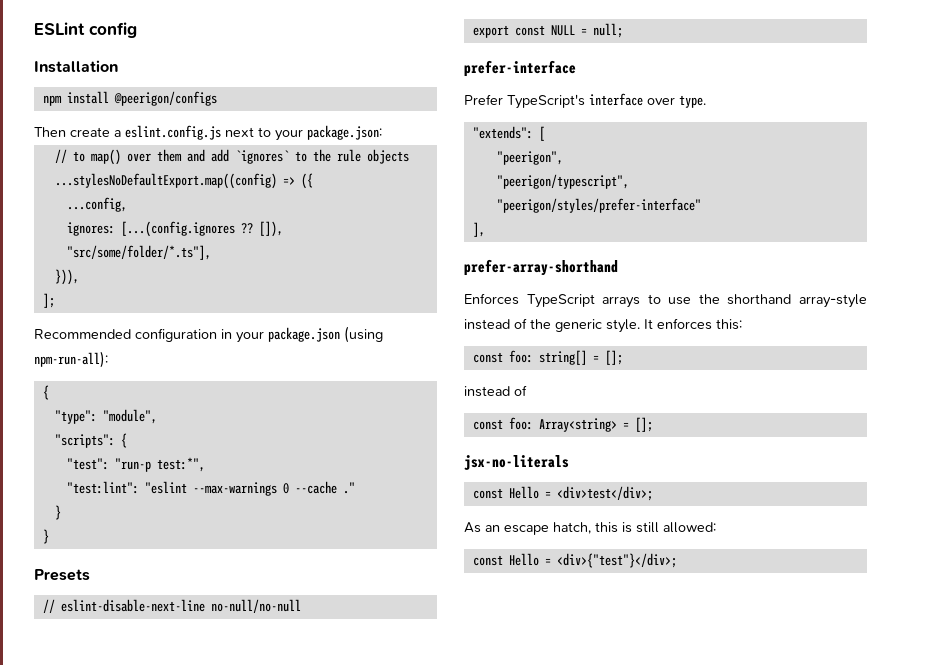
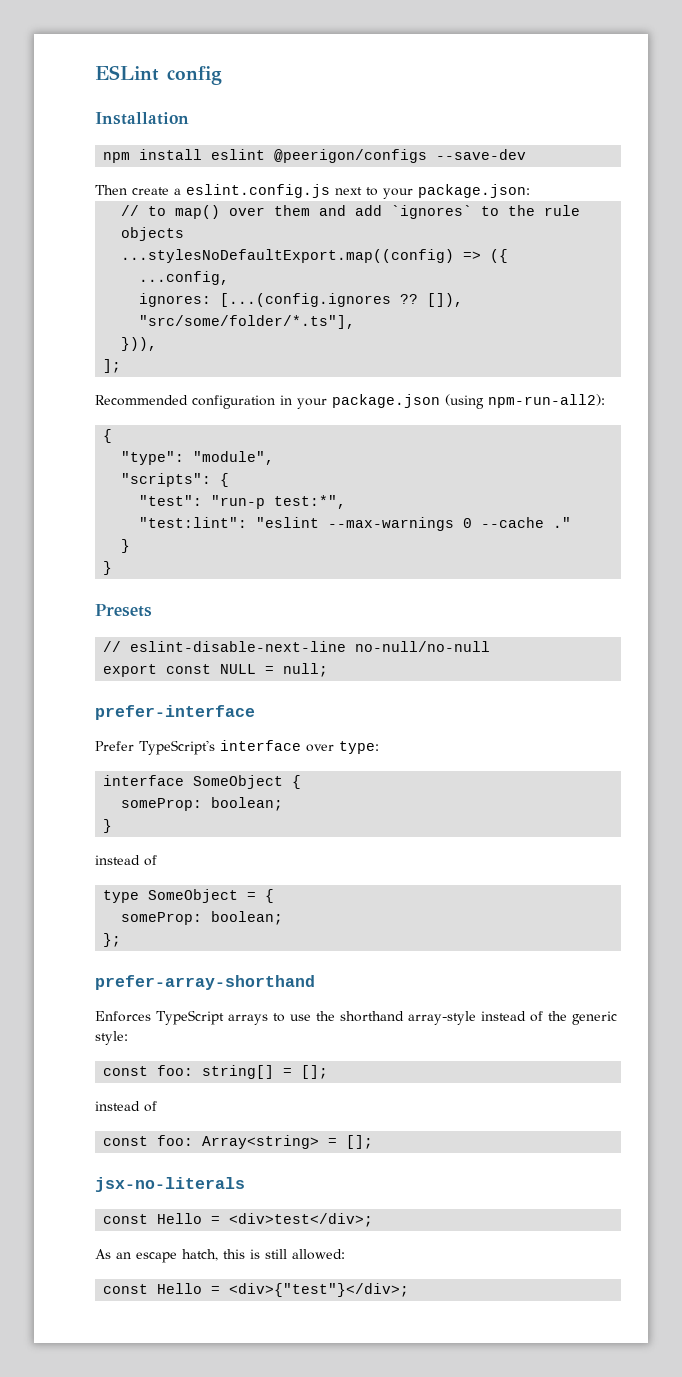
- npm install @peerigon/configs
+ npm install eslint @peerigon/configs --save-dev
- Recommended configuration in your package.json (using npm-run-all):
+ Recommended configuration in your package.json (using npm-run-all2):
- Prefer TypeScript's interface over type.
- "extends": [
- "peerigon",
- "peerigon/typescript",
- "peerigon/styles/prefer-interface"
- ],
+ Prefer TypeScript's interface over type:
+ interface SomeObject {
+ someProp: boolean;
+ }
+ instead of
+ type SomeObject = {
+ someProp: boolean;
+ };
- Enforces TypeScript arrays to use the shorthand array-style instead of the generic style. It enforces this:
+ Enforces TypeScript arrays to use the shorthand array-style instead of the generic style:

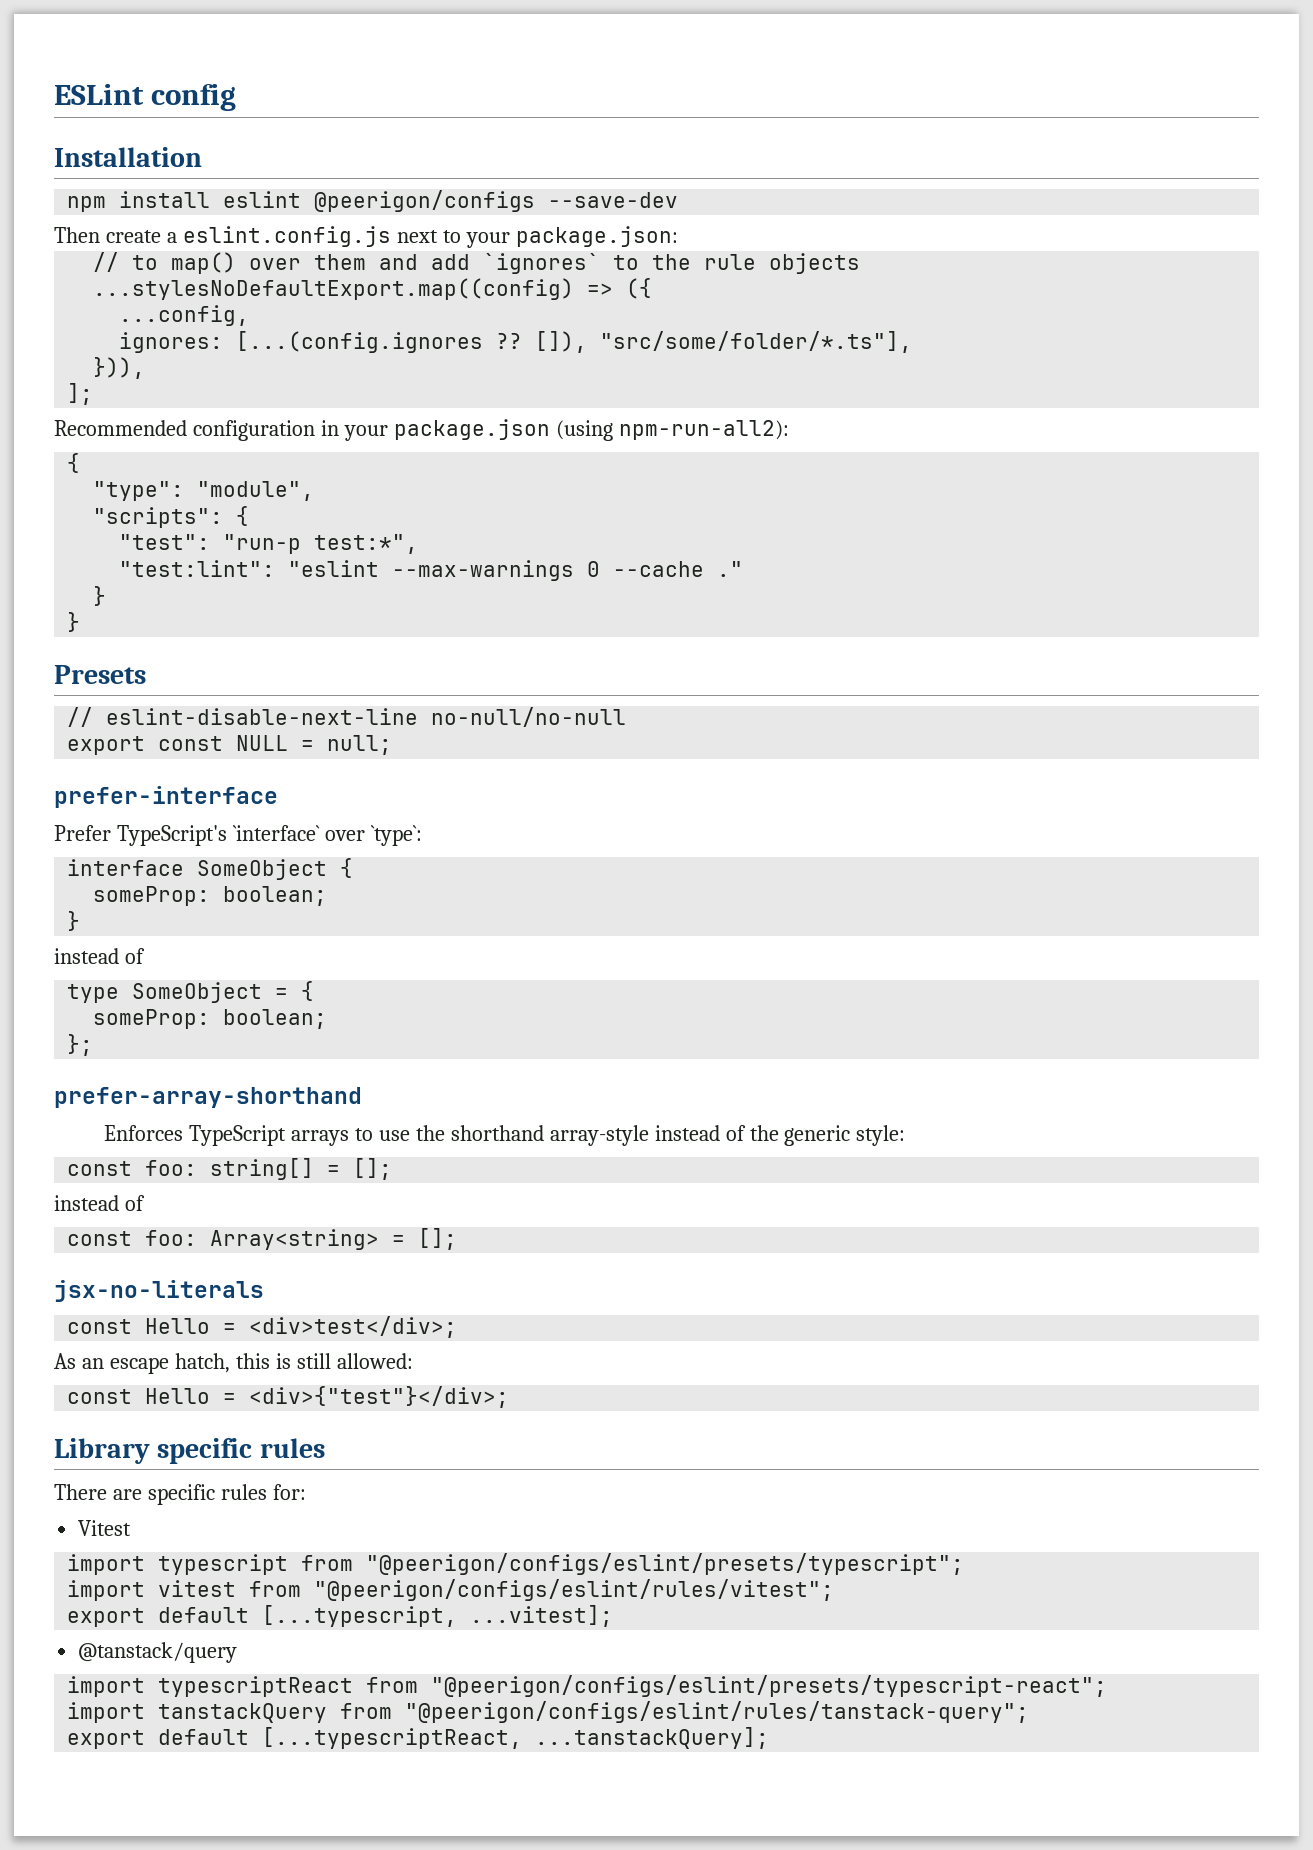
- Prefer TypeScript's interface over type:
+ Prefer TypeScript's `interface` over `type`:
+ Library specific rules
+ There are specific rules for:
+ Vitest
+ import typescript from "@peerigon/configs/eslint/presets/typescript";
+ import vitest from "@peerigon/configs/eslint/rules/vitest";
+ export default [...typescript, ...vitest];
+ @tanstack/query
+ import typescriptReact from "@peerigon/configs/eslint/presets/typescript-react";
+ import tanstackQuery from "@peerigon/configs/eslint/rules/tanstack-query";
+ export default [...typescriptReact, ...tanstackQuery];

